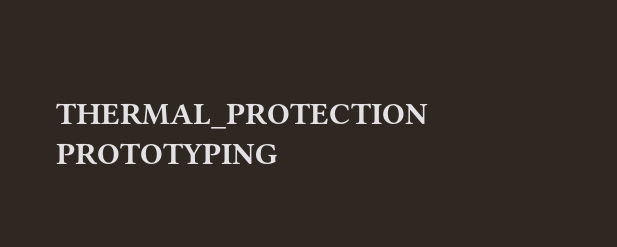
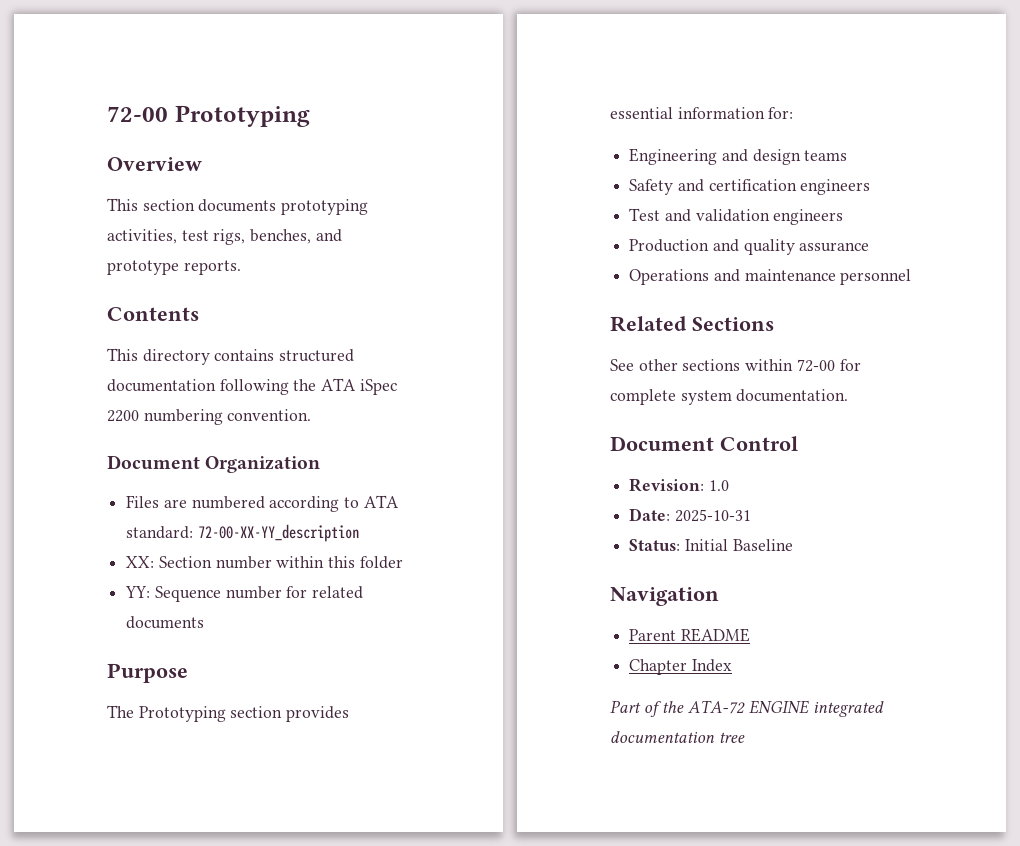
- THERMAL_PROTECTION PROTOTYPING
+ 72-00 Prototyping
+ Overview
+ This section documents prototyping activities, test rigs, benches, and prototype reports.
+ Contents
+ This directory contains structured documentation following the ATA iSpec 2200 numbering convention.
+ Document Organization
+ Files are numbered according to ATA standard: 72-00-XX-YY_description
+ XX: Section number within this folder
+ YY: Sequence number for related documents
+ Purpose
+ The Prototyping section provides essential information for:
+ Engineering and design teams
+ Safety and certification engineers
+ Test and validation engineers
+ Production and quality assurance
+ Operations and maintenance personnel
+ Related Sections
+ See other sections within 72-00 for complete system documentation.
+ Document Control
+ Revision: 1.0
+ Date: 2025-10-31
+ Status: Initial Baseline
+ Navigation
+ Parent README
+ Chapter Index
+ Part of the ATA-72 ENGINE integrated documentation tree

